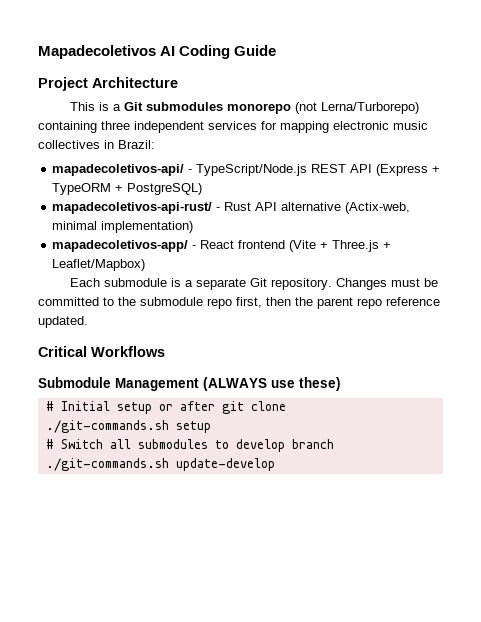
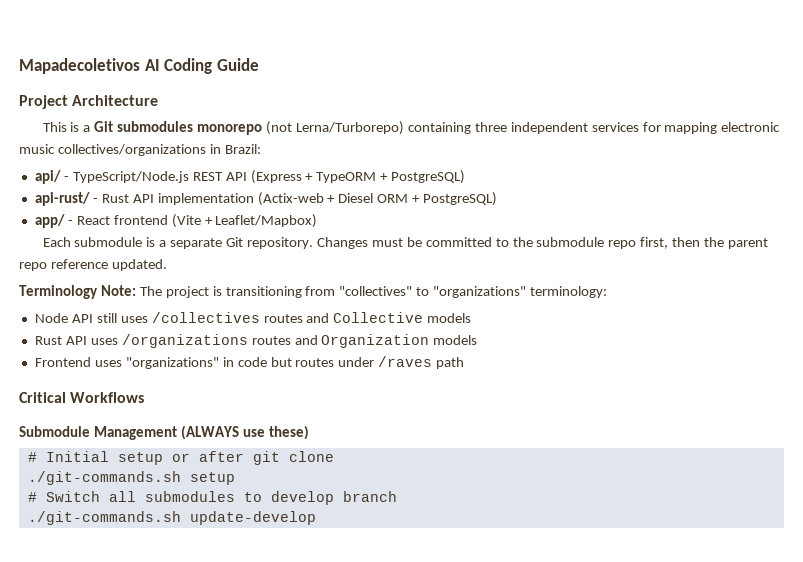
- This is a Git submodules monorepo (not Lerna/Turborepo) containing three independent services for mapping electronic music collectives in Brazil:
+ This is a Git submodules monorepo (not Lerna/Turborepo) containing three independent services for mapping electronic music collectives/organizations in Brazil:
- mapadecoletivos-api/ - TypeScript/Node.js REST API (Express + TypeORM + PostgreSQL)
+ api/ - TypeScript/Node.js REST API (Express + TypeORM + PostgreSQL)
- mapadecoletivos-api-rust/ - Rust API alternative (Actix-web, minimal implementation)
- mapadecoletivos-app/ - React frontend (Vite + Three.js + Leaflet/Mapbox)
+ api-rust/ - Rust API implementation (Actix-web + Diesel ORM + PostgreSQL)
+ app/ - React frontend (Vite + Leaflet/Mapbox)
+ Terminology Note: The project is transitioning from "collectives" to "organizations" terminology:
+ Node API still uses /collectives routes and Collective models
+ Rust API uses /organizations routes and Organization models
+ Frontend uses "organizations" in code but routes under /raves path

